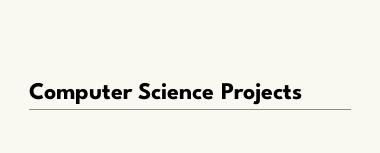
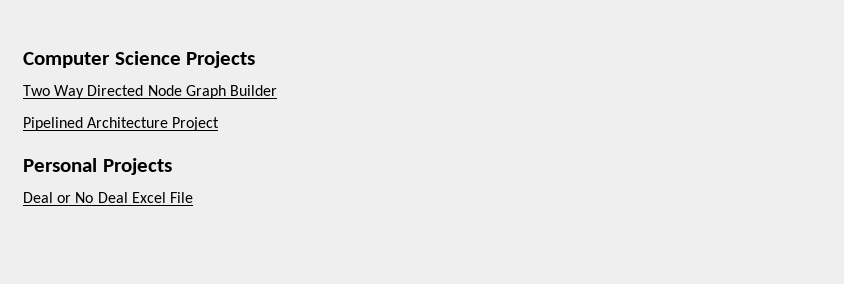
+ Two Way Directed Node Graph Builder
+ Pipelined Architecture Project
+ Personal Projects
+ Deal or No Deal Excel File

